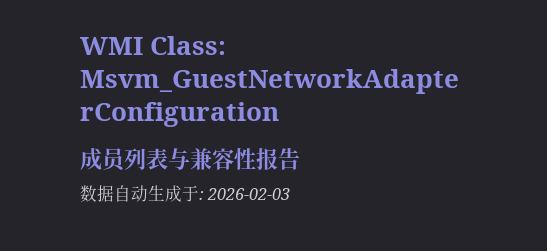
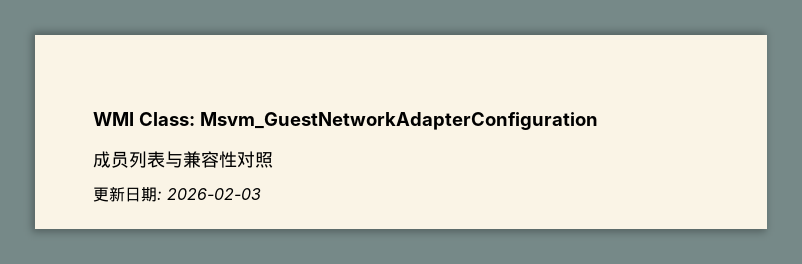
- 成员列表与兼容性报告
- 数据自动生成于: 2026-02-03
+ 成员列表与兼容性对照
+ 更新日期: 2026-02-03

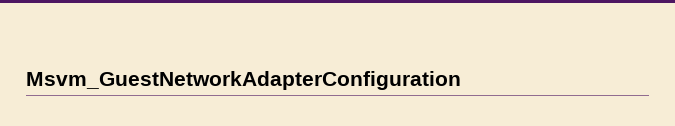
- WMI Class: Msvm_GuestNetworkAdapterConfiguration
+ Msvm_GuestNetworkAdapterConfiguration
- 成员列表与兼容性对照
- 更新日期: 2026-02-03

